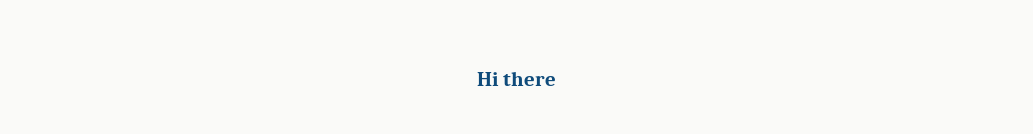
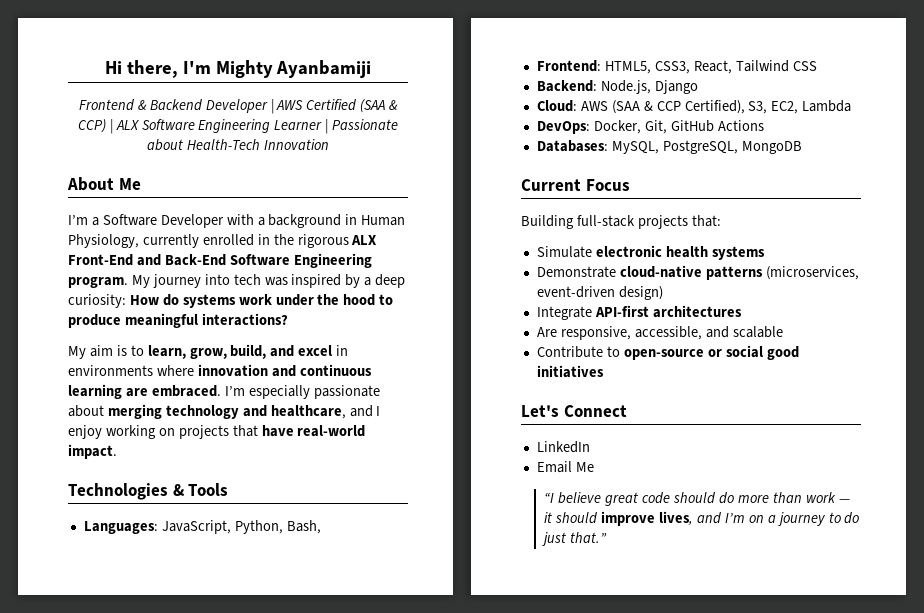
- Hi there
+ Hi there, I'm Mighty Ayanbamiji
+ Frontend & Backend Developer | AWS Certified (SAA & CCP) | ALX Software Engineering Learner | Passionate about Health-Tech Innovation
+ About Me
+ I’m a Software Developer with a background in Human Physiology, currently enrolled in the rigorous ALX Front-End and Back-End Software Engineering program. My journey into tech was inspired by a deep curiosity: How do systems work under the hood to produce meaningful interactions?
+ My aim is to learn, grow, build, and excel in environments where innovation and continuous learning are embraced. I’m especially passionate about merging technology and healthcare, and I enjoy working on projects that have real-world impact.
+ Technologies & Tools
+ Languages: JavaScript, Python, Bash,
+ Frontend: HTML5, CSS3, React, Tailwind CSS
+ Backend: Node.js, Django
+ Cloud: AWS (SAA & CCP Certified), S3, EC2, Lambda
+ DevOps: Docker, Git, GitHub Actions
+ Databases: MySQL, PostgreSQL, MongoDB
+ Current Focus
+ Building full-stack projects that:
+ Simulate electronic health systems
+ Demonstrate cloud-native patterns (microservices, event-driven design)
+ Integrate API-first architectures
+ Are responsive, accessible, and scalable
+ Contribute to open-source or social good initiatives
+ Let's Connect
+ LinkedIn
+ Email Me
+ “I believe great code should do more than work — it should improve lives, and I’m on a journey to do just that.”

